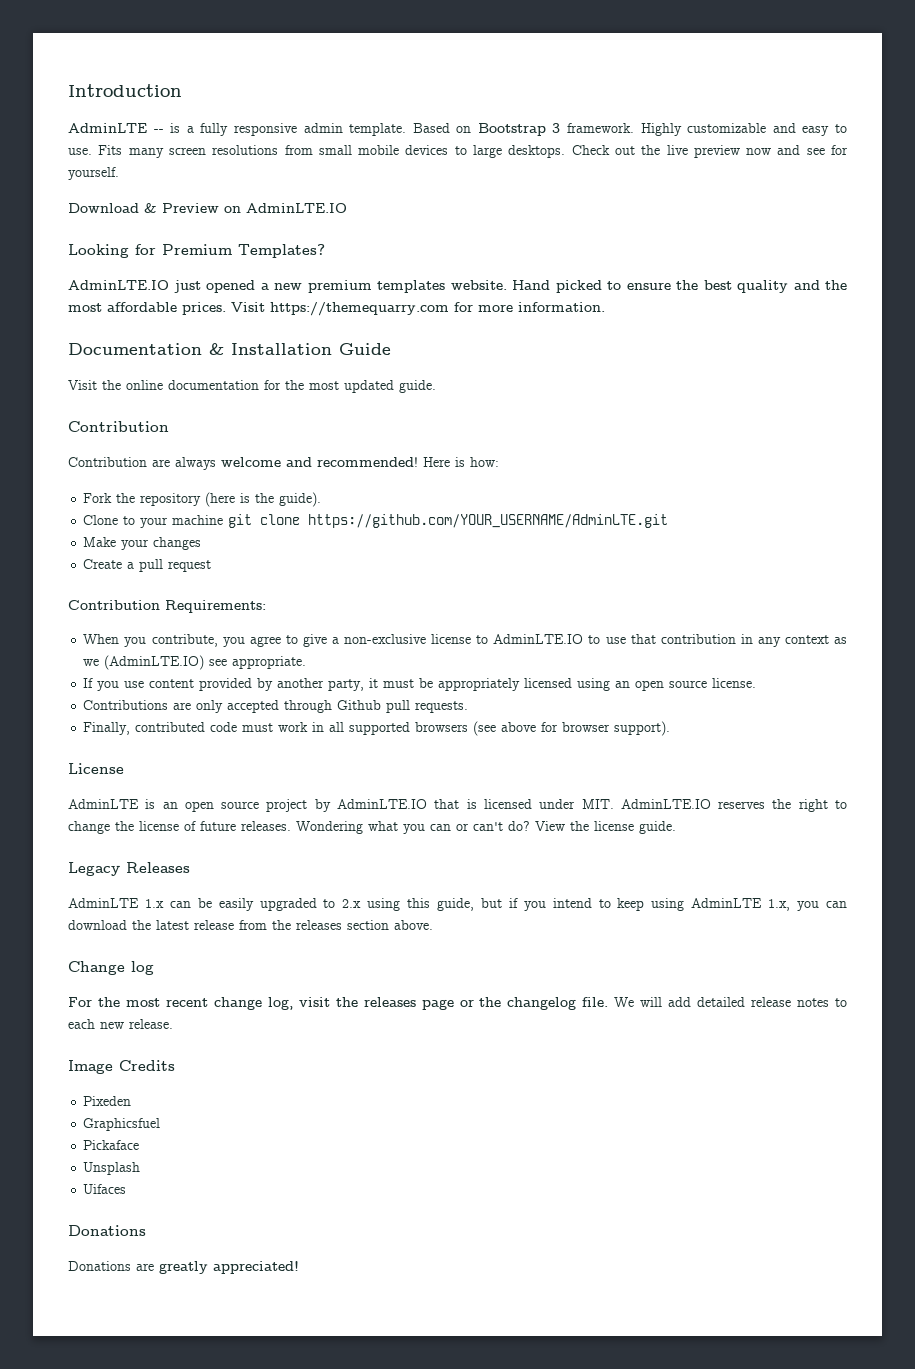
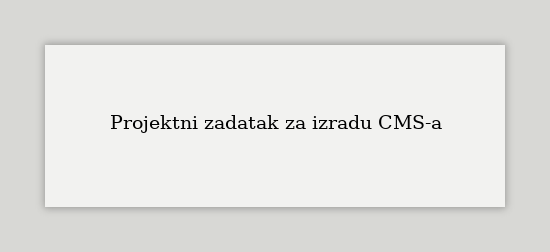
- Introduction
- AdminLTE -- is a fully responsive admin template. Based on Bootstrap 3 framework. Highly customizable and easy to use. Fits many screen resolutions from small mobile devices to large desktops. Check out the live preview now and see for yourself.
- Download & Preview on AdminLTE.IO
- Looking for Premium Templates?
- AdminLTE.IO just opened a new premium templates website. Hand picked to ensure the best quality and the most affordable prices. Visit https://themequarry.com for more information.
- Documentation & Installation Guide
- Visit the online documentation for the most updated guide.
- Contribution
- Contribution are always welcome and recommended! Here is how:
- Fork the repository (here is the guide).
- Clone to your machine git clone https://github.com/YOUR_USERNAME/AdminLTE.git
- Make your changes
- Create a pull request
- Contribution Requirements:
- When you contribute, you agree to give a non-exclusive license to AdminLTE.IO to use that contribution in any context as we (AdminLTE.IO) see appropriate.
- If you use content provided by another party, it must be appropriately licensed using an open source license.
- Contributions are only accepted through Github pull requests.
- Finally, contributed code must work in all supported browsers (see above for browser support).
- License
- AdminLTE is an open source project by AdminLTE.IO that is licensed under MIT. AdminLTE.IO reserves the right to change the license of future releases. Wondering what you can or can't do? View the license guide.
- Legacy Releases
- AdminLTE 1.x can be easily upgraded to 2.x using this guide, but if you intend to keep using AdminLTE 1.x, you can download the latest release from the releases section above.
- Change log
- For the most recent change log, visit the releases page or the changelog file. We will add detailed release notes to each new release.
- Image Credits
- Pixeden
- Graphicsfuel
- Pickaface
- Unsplash
- Uifaces
- Donations
- Donations are greatly appreciated!
+ Projektni zadatak za izradu CMS-a

